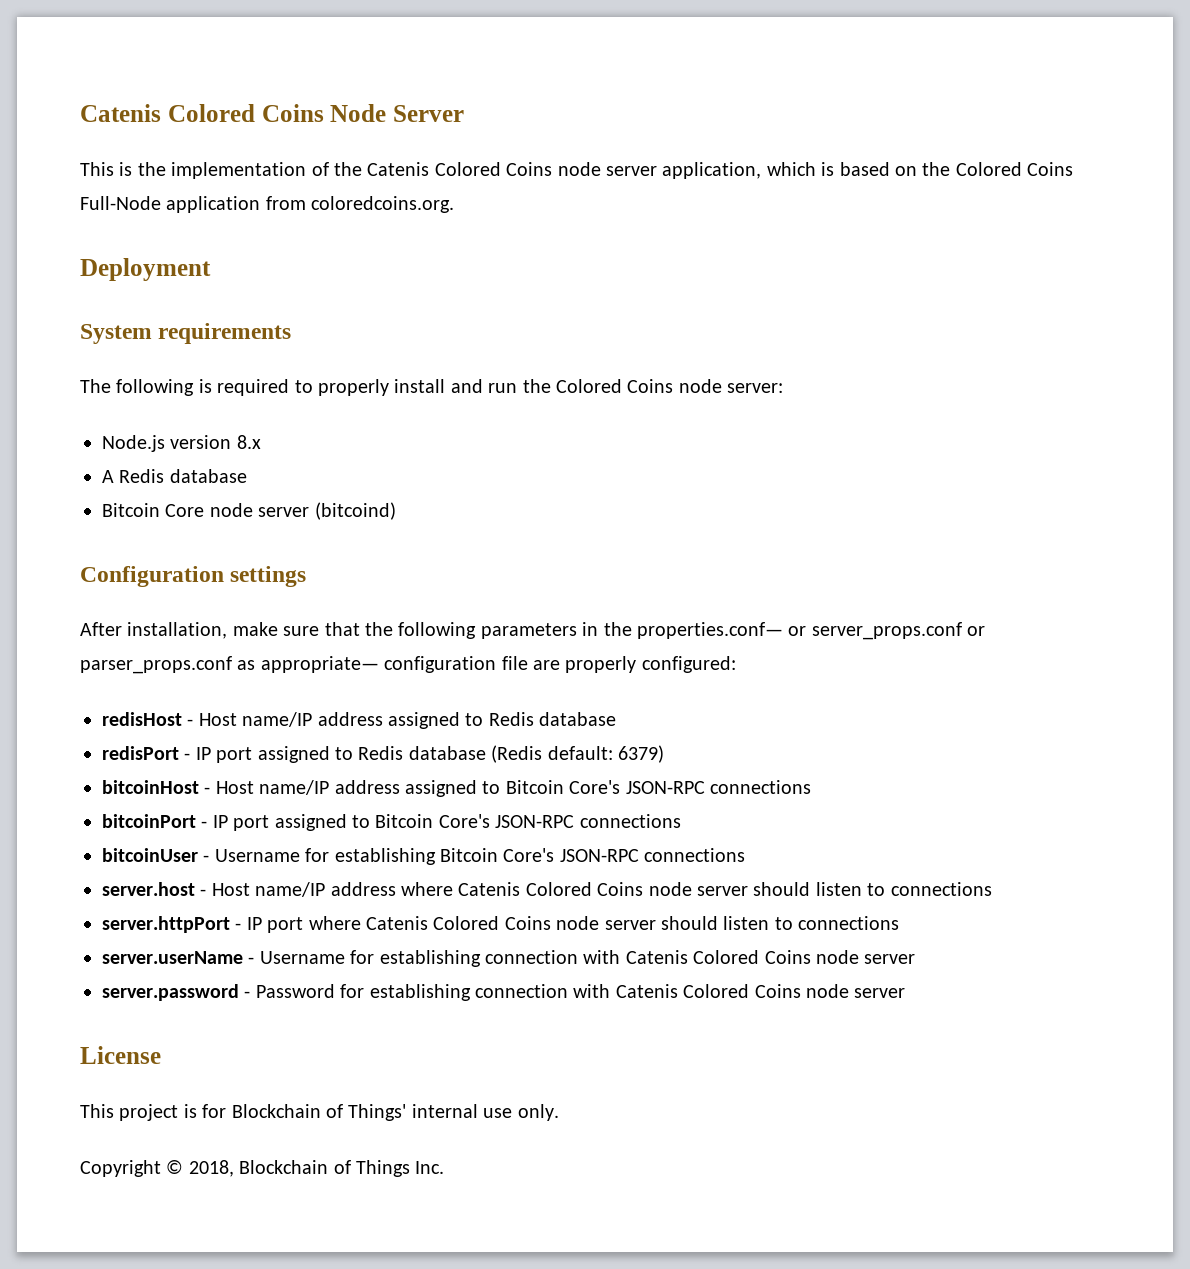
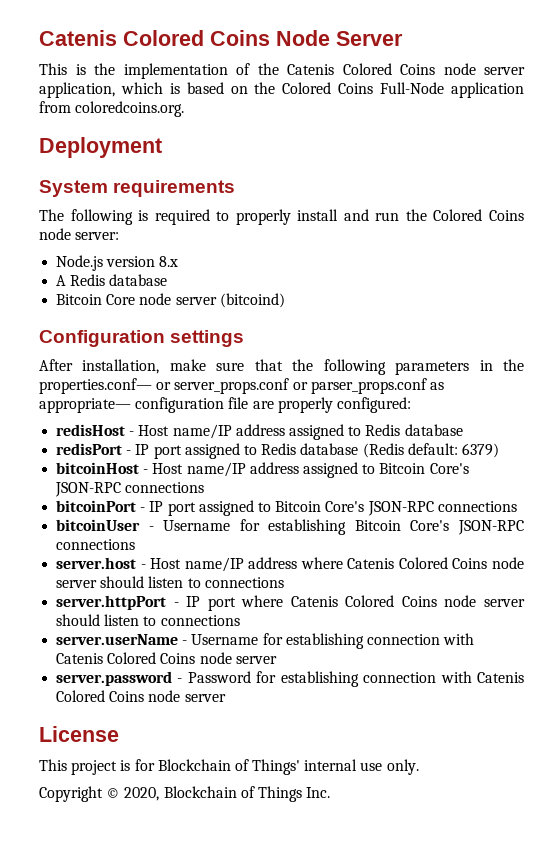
- Copyright © 2018, Blockchain of Things Inc.
+ Copyright © 2020, Blockchain of Things Inc.

